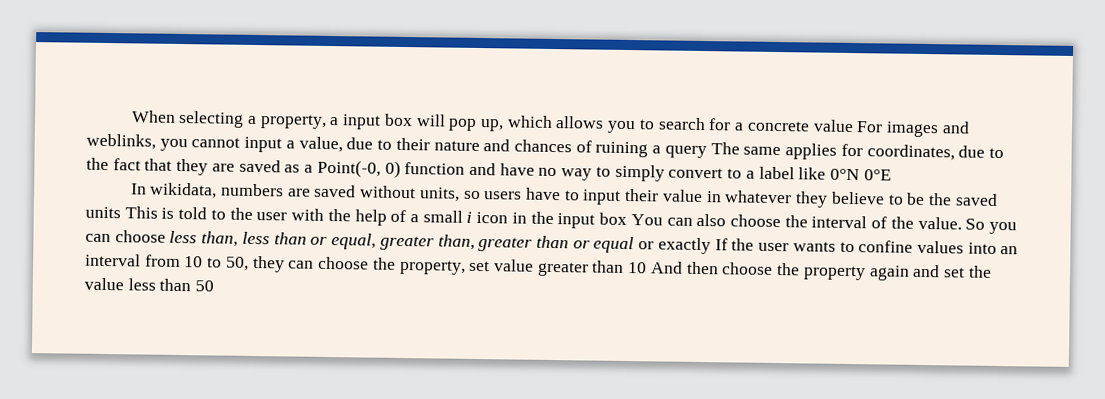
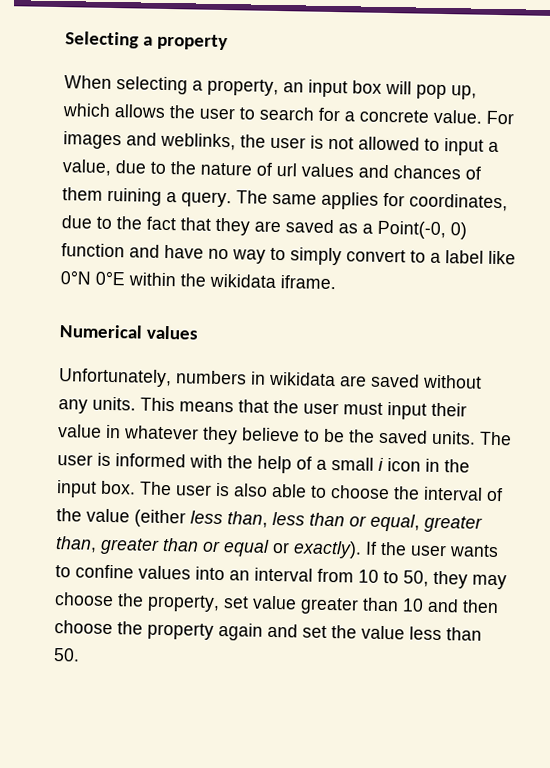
+ Selecting a property
- When selecting a property, a input box will pop up, which allows you to search for a concrete value For images and weblinks, you cannot input a value, due to their nature and chances of ruining a query The same applies for coordinates, due to the fact that they are saved as a Point(-0, 0) function and have no way to simply convert to a label like 0°N 0°E
- In wikidata, numbers are saved without units, so users have to input their value in whatever they believe to be the saved units This is told to the user with the help of a small i icon in the input box You can also choose the interval of the value. So you can choose less than, less than or equal, greater than, greater than or equal or exactly If the user wants to confine values into an interval from 10 to 50, they can choose the property, set value greater than 10 And then choose the property again and set the value less than 50
+ When selecting a property, an input box will pop up, which allows the user to search for a concrete value. For images and weblinks, the user is not allowed to input a value, due to the nature of url values and chances of them ruining a query. The same applies for coordinates, due to the fact that they are saved as a Point(-0, 0) function and have no way to simply convert to a label like 0°N 0°E within the wikidata iframe.
+ Numerical values
+ Unfortunately, numbers in wikidata are saved without any units. This means that the user must input their value in whatever they believe to be the saved units. The user is informed with the help of a small i icon in the input box. The user is also able to choose the interval of the value (either less than, less than or equal, greater than, greater than or equal or exactly). If the user wants to confine values into an interval from 10 to 50, they may choose the property, set value greater than 10 and then choose the property again and set the value less than 50.

